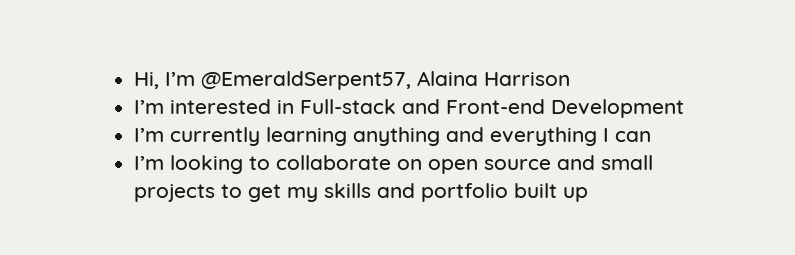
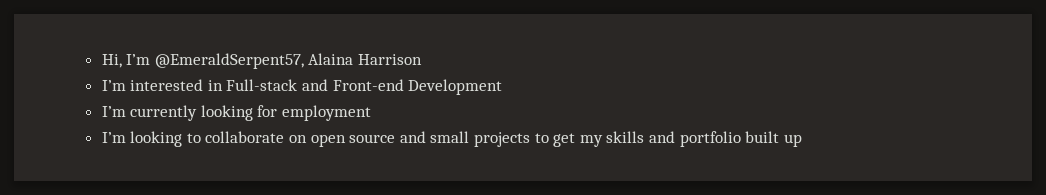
- I’m currently learning anything and everything I can
+ I’m currently looking for employment

